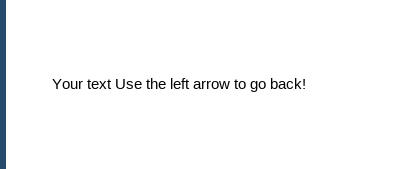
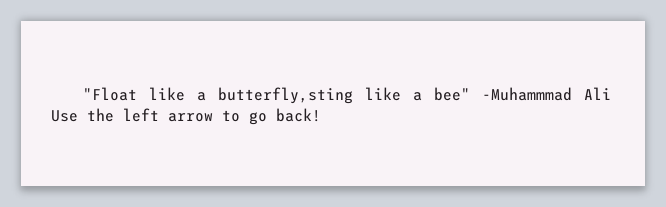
- Your text Use the left arrow to go back!
+ "Float like a butterfly,sting like a bee" -Muhammmad Ali Use the left arrow to go back!

